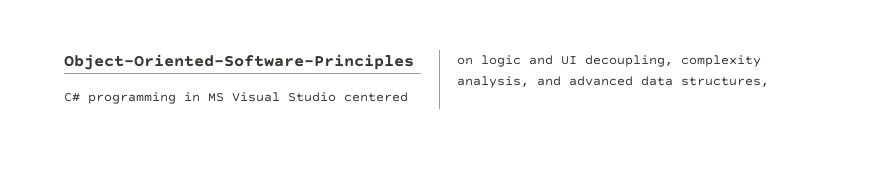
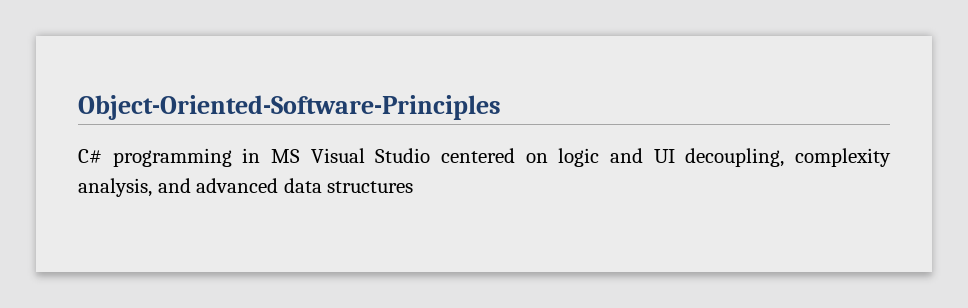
- C# programming in MS Visual Studio centered on logic and UI decoupling, complexity analysis, and advanced data structures,
+ C# programming in MS Visual Studio centered on logic and UI decoupling, complexity analysis, and advanced data structures

